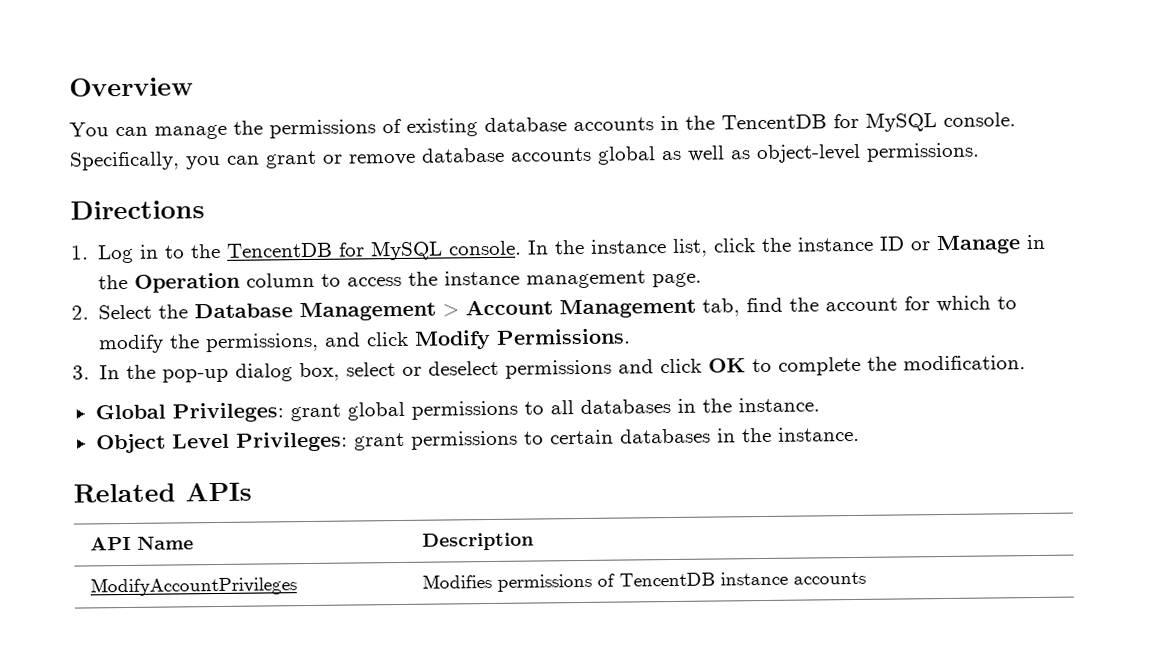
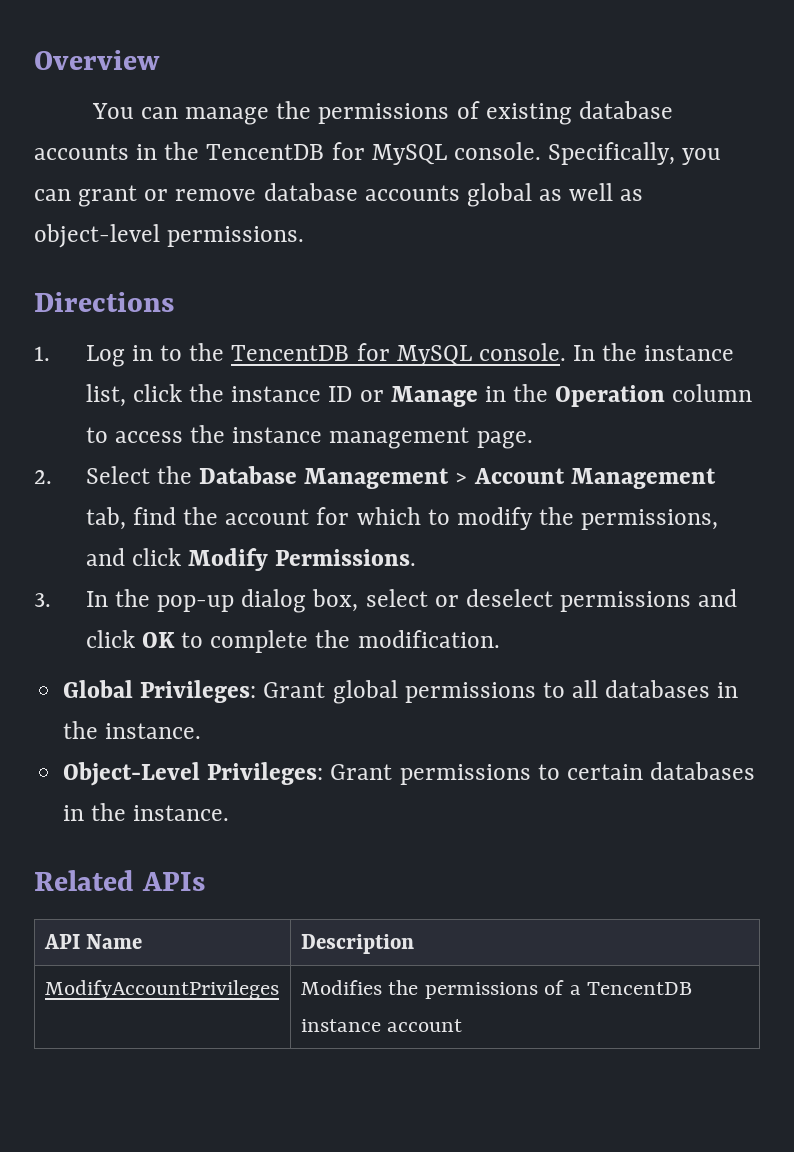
- Global Privileges: grant global permissions to all databases in the instance.
+ Global Privileges: Grant global permissions to all databases in the instance.
- Object Level Privileges: grant permissions to certain databases in the instance.
+ Object-Level Privileges: Grant permissions to certain databases in the instance.
- ModifyAccountPrivileges | Modifies permissions of TencentDB instance accounts
+ ModifyAccountPrivileges | Modifies the permissions of a TencentDB instance account

